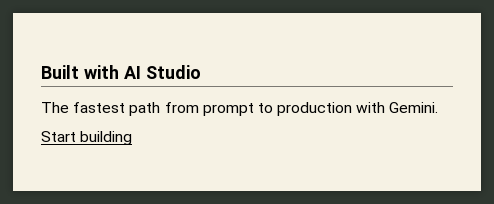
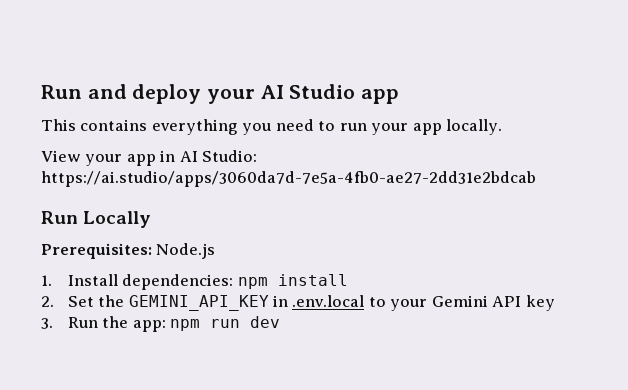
- Built with AI Studio
- The fastest path from prompt to production with Gemini.
- Start building
+ Run and deploy your AI Studio app
+ This contains everything you need to run your app locally.
+ View your app in AI Studio: https://ai.studio/apps/3060da7d-7e5a-4fb0-ae27-2dd31e2bdcab
+ Run Locally
+ Prerequisites: Node.js
+ 1. Install dependencies: npm install
+ 2. Set the GEMINI_API_KEY in .env.local to your Gemini API key
+ 3. Run the app: npm run dev

